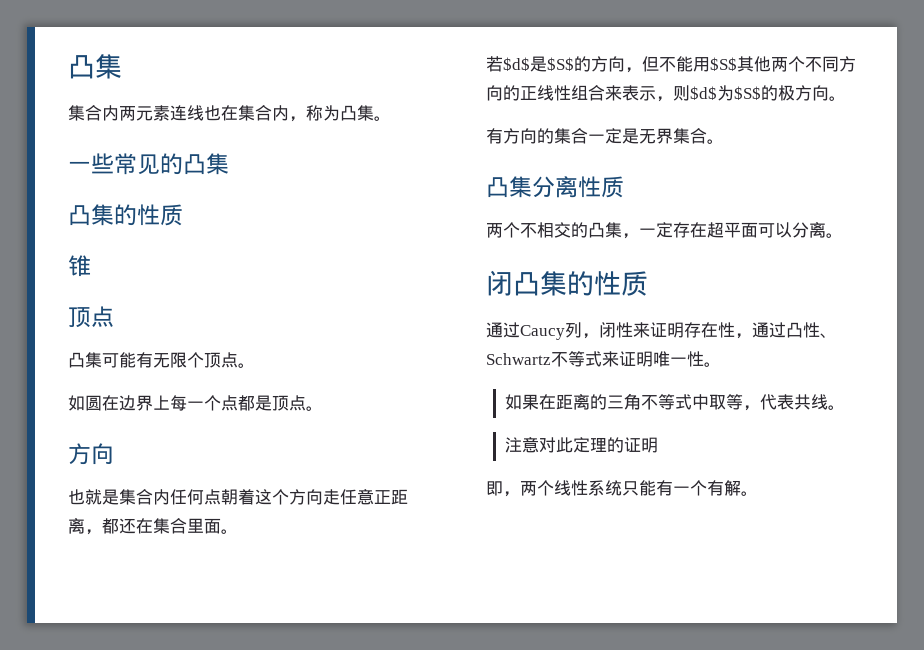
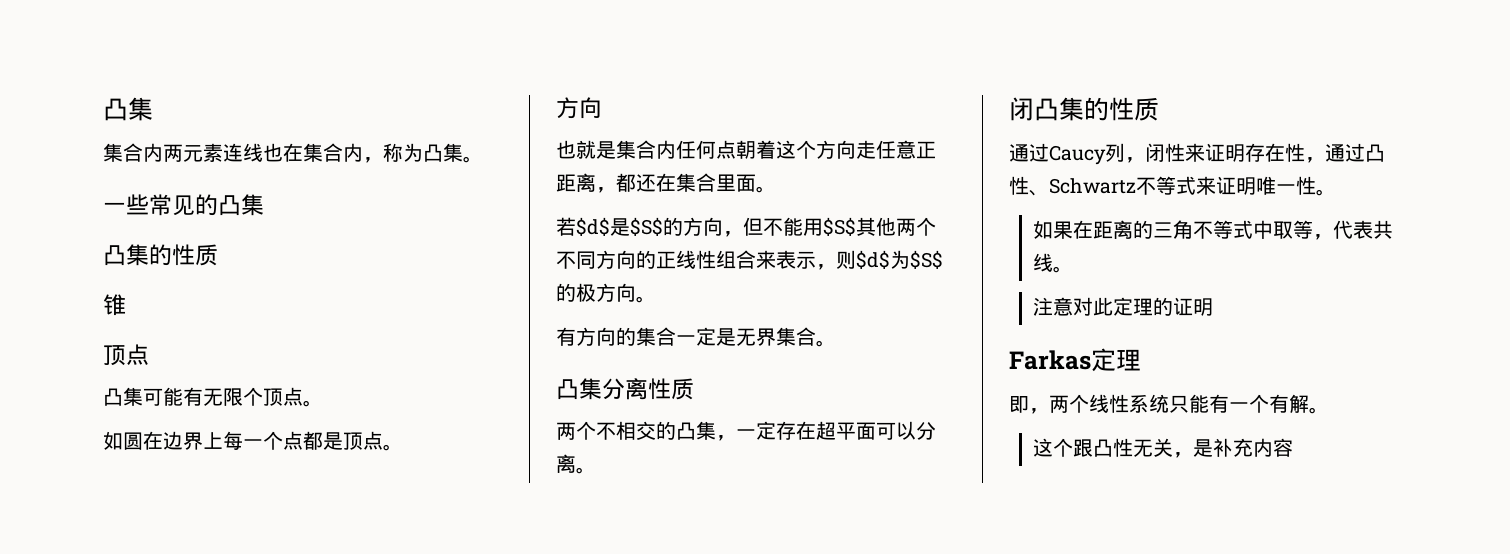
+ Farkas定理
+ 这个跟凸性无关，是补充内容

